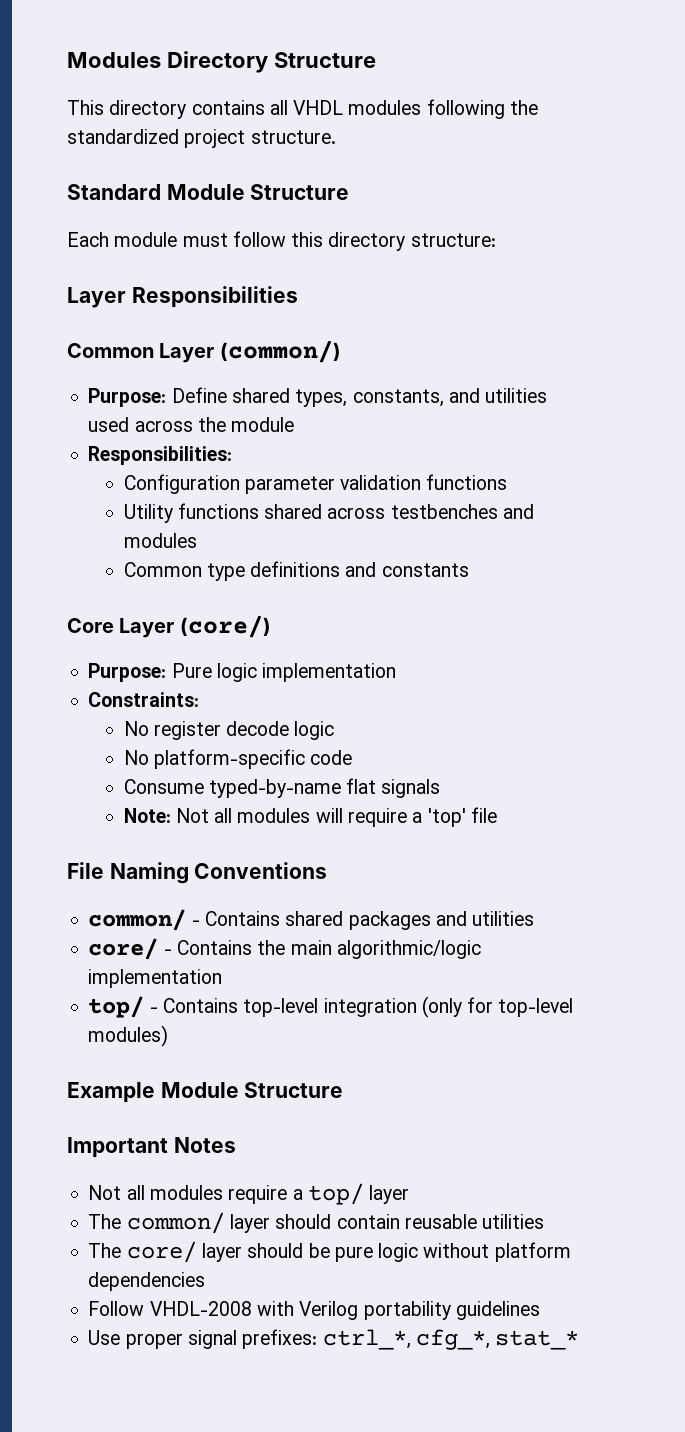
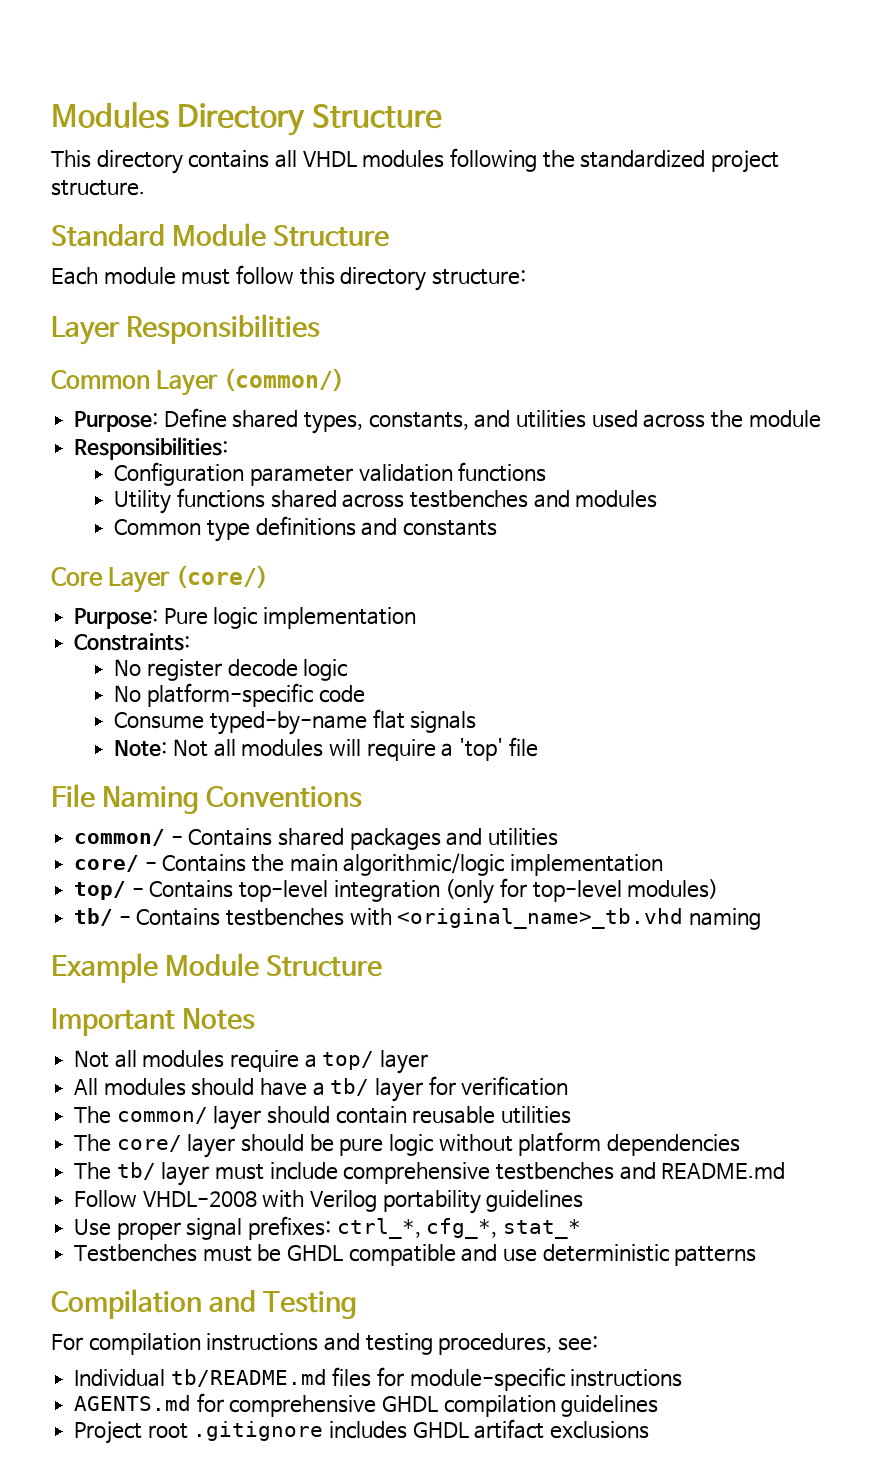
+ tb/ - Contains testbenches with <original_name>_tb.vhd naming
+ All modules should have a tb/ layer for verification
+ The tb/ layer must include comprehensive testbenches and README.md
+ Testbenches must be GHDL compatible and use deterministic patterns
+ Compilation and Testing
+ For compilation instructions and testing procedures, see:
+ Individual tb/README.md files for module-specific instructions
+ AGENTS.md for comprehensive GHDL compilation guidelines
+ Project root .gitignore includes GHDL artifact exclusions

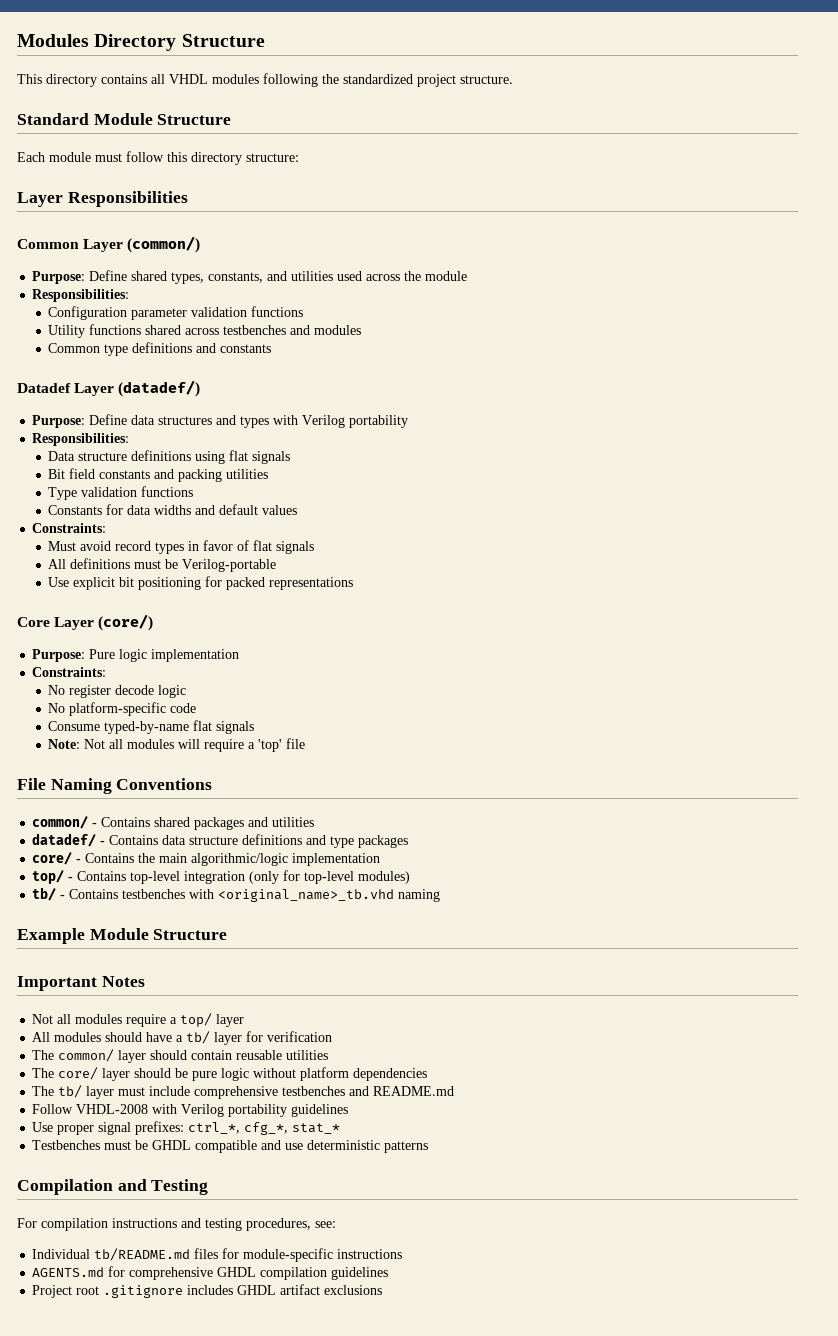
+ Datadef Layer (datadef/)
+ Purpose: Define data structures and types with Verilog portability
+ Responsibilities:
+ Data structure definitions using flat signals
+ Bit field constants and packing utilities
+ Type validation functions
+ Constants for data widths and default values
+ Constraints:
+ Must avoid record types in favor of flat signals
+ All definitions must be Verilog-portable
+ Use explicit bit positioning for packed representations
+ datadef/ - Contains data structure definitions and type packages

